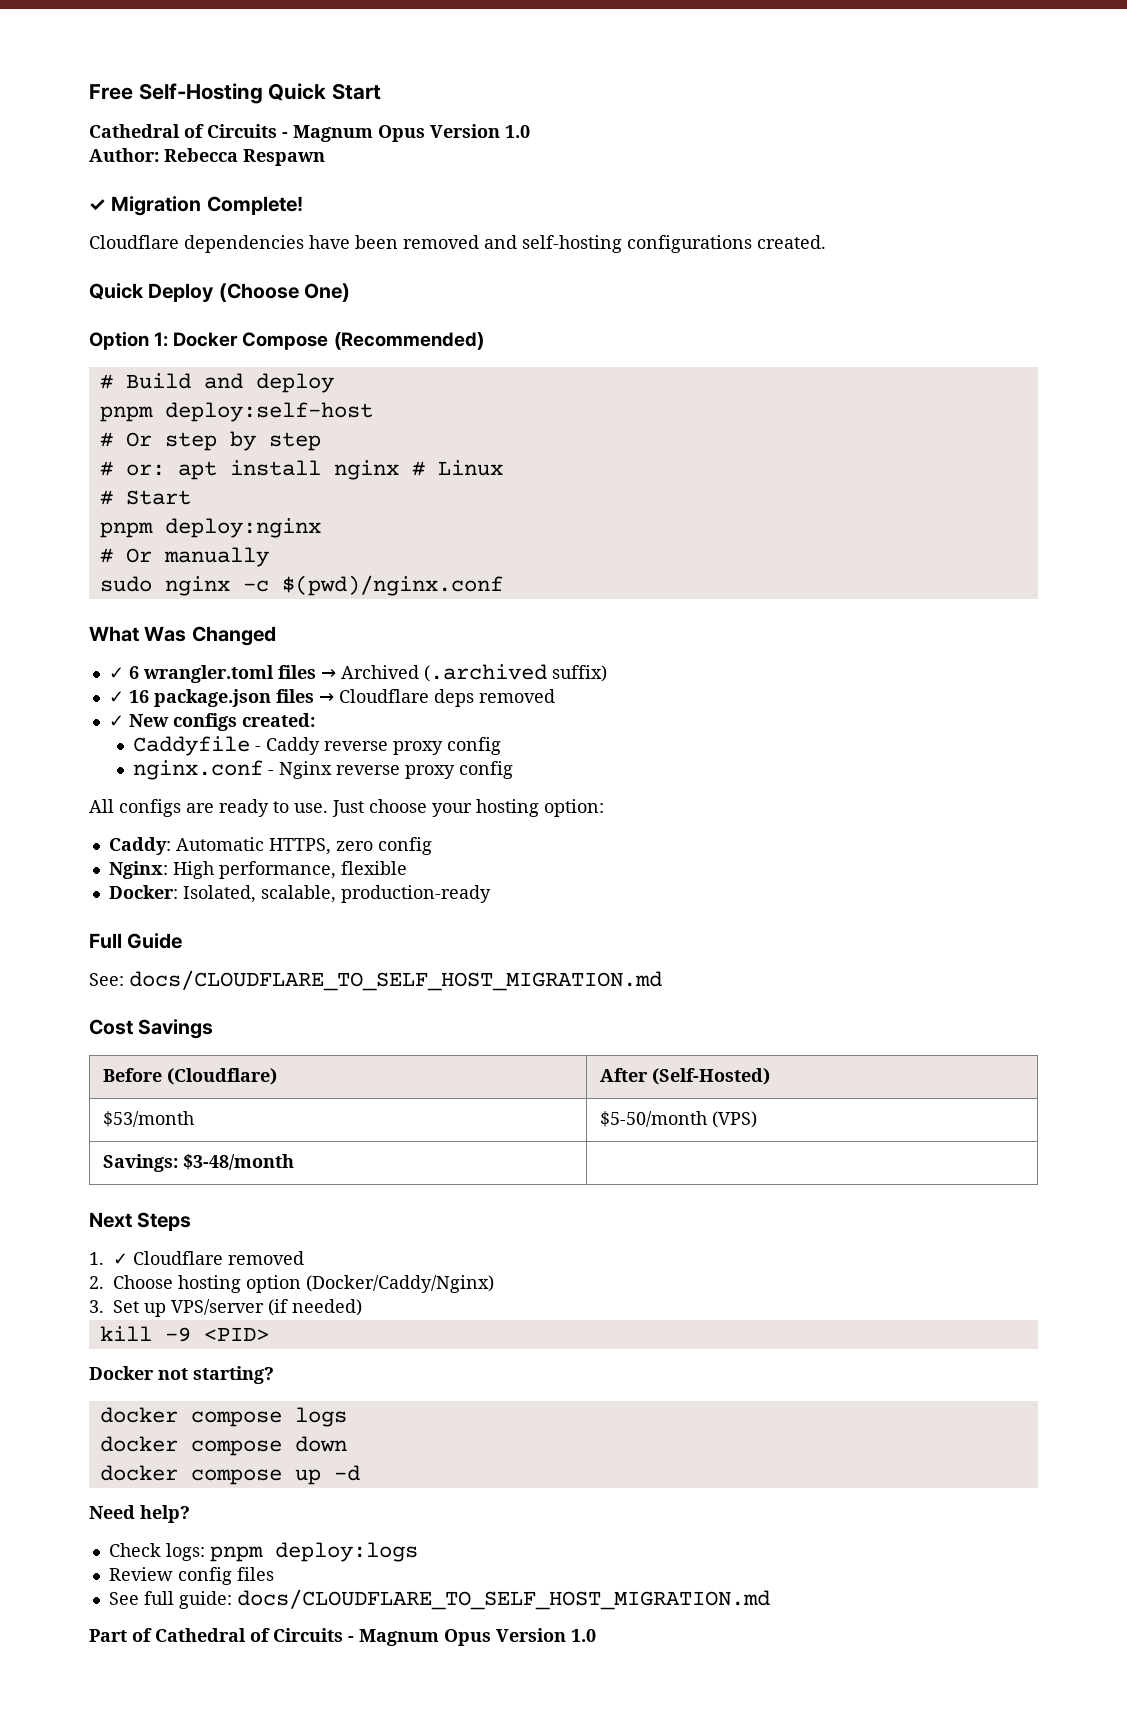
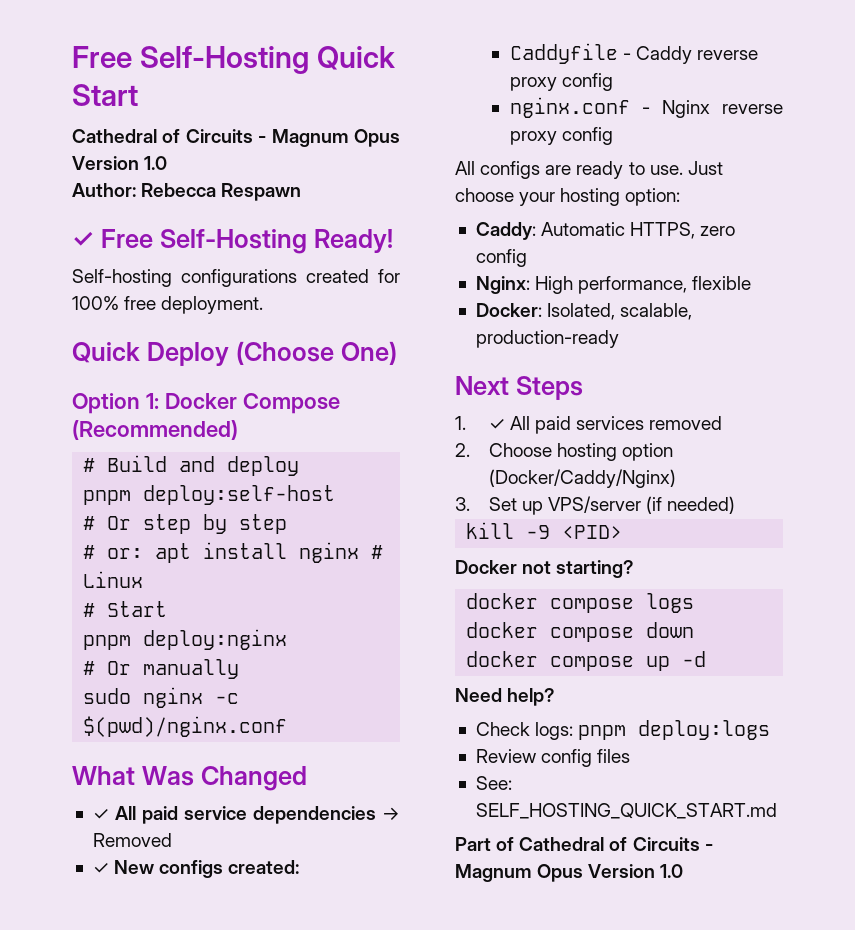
- ✓ Migration Complete!
- Cloudflare dependencies have been removed and self-hosting configurations created.
+ ✓ Free Self-Hosting Ready!
+ Self-hosting configurations created for 100% free deployment.
- ✓ 6 wrangler.toml files → Archived (.archived suffix)
- ✓ 16 package.json files → Cloudflare deps removed
+ ✓ All paid service dependencies → Removed
- Full Guide
- See: docs/CLOUDFLARE_TO_SELF_HOST_MIGRATION.md
- Cost Savings
- Before (Cloudflare) | After (Self-Hosted)
- $53/month | $5-50/month (VPS)
- Savings: $3-48/month |
- 1. ✓ Cloudflare removed
+ 1. ✓ All paid services removed
- See full guide: docs/CLOUDFLARE_TO_SELF_HOST_MIGRATION.md
+ See: SELF_HOSTING_QUICK_START.md

